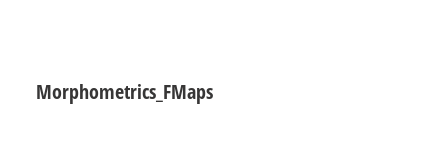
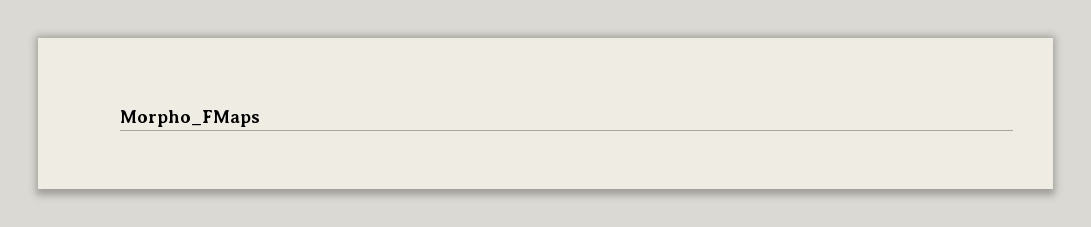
- Morphometrics_FMaps
+ Morpho_FMaps

